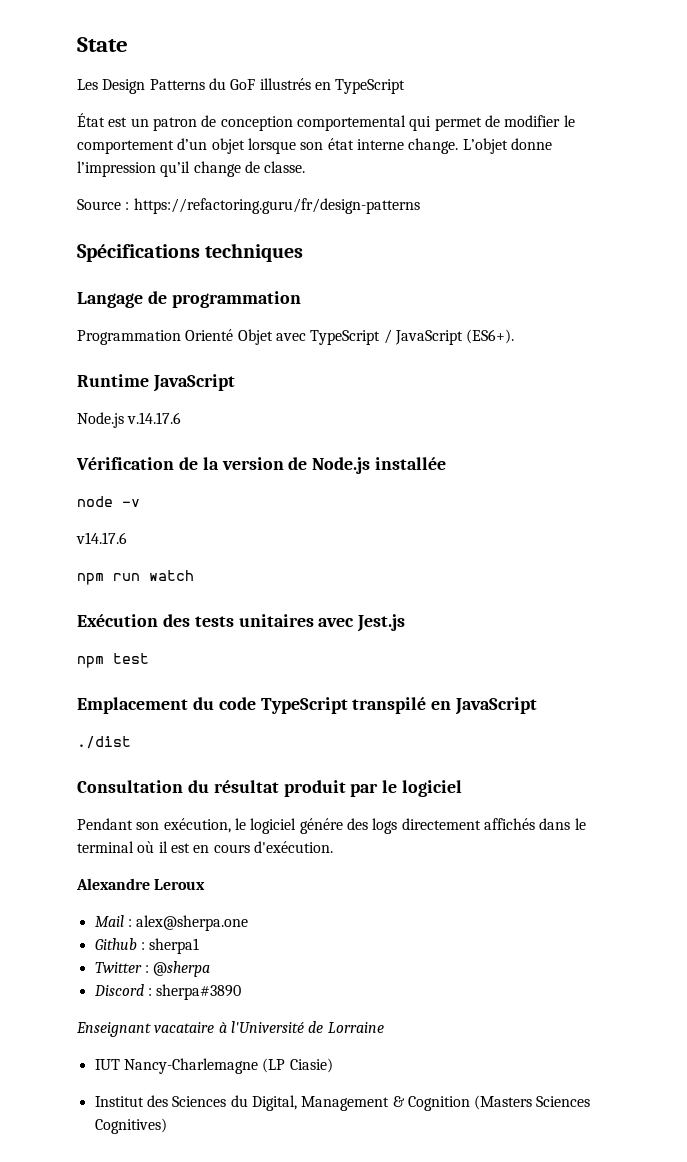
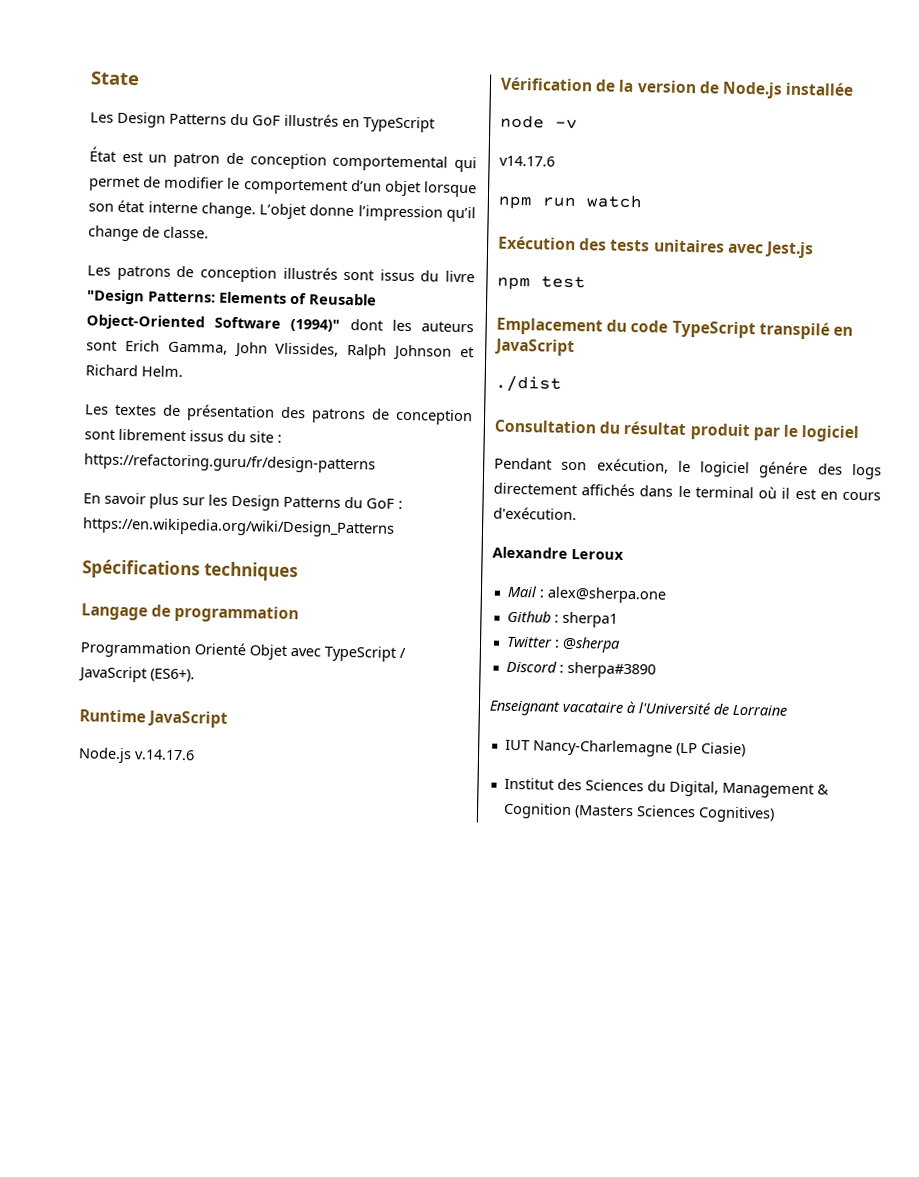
- Source : https://refactoring.guru/fr/design-patterns
+ Les patrons de conception illustrés sont issus du livre "Design Patterns: Elements of Reusable Object-Oriented Software (1994)" dont les auteurs sont Erich Gamma, John Vlissides, Ralph Johnson et Richard Helm.
+ Les textes de présentation des patrons de conception sont librement issus du site : https://refactoring.guru/fr/design-patterns
+ En savoir plus sur les Design Patterns du GoF : https://en.wikipedia.org/wiki/Design_Patterns

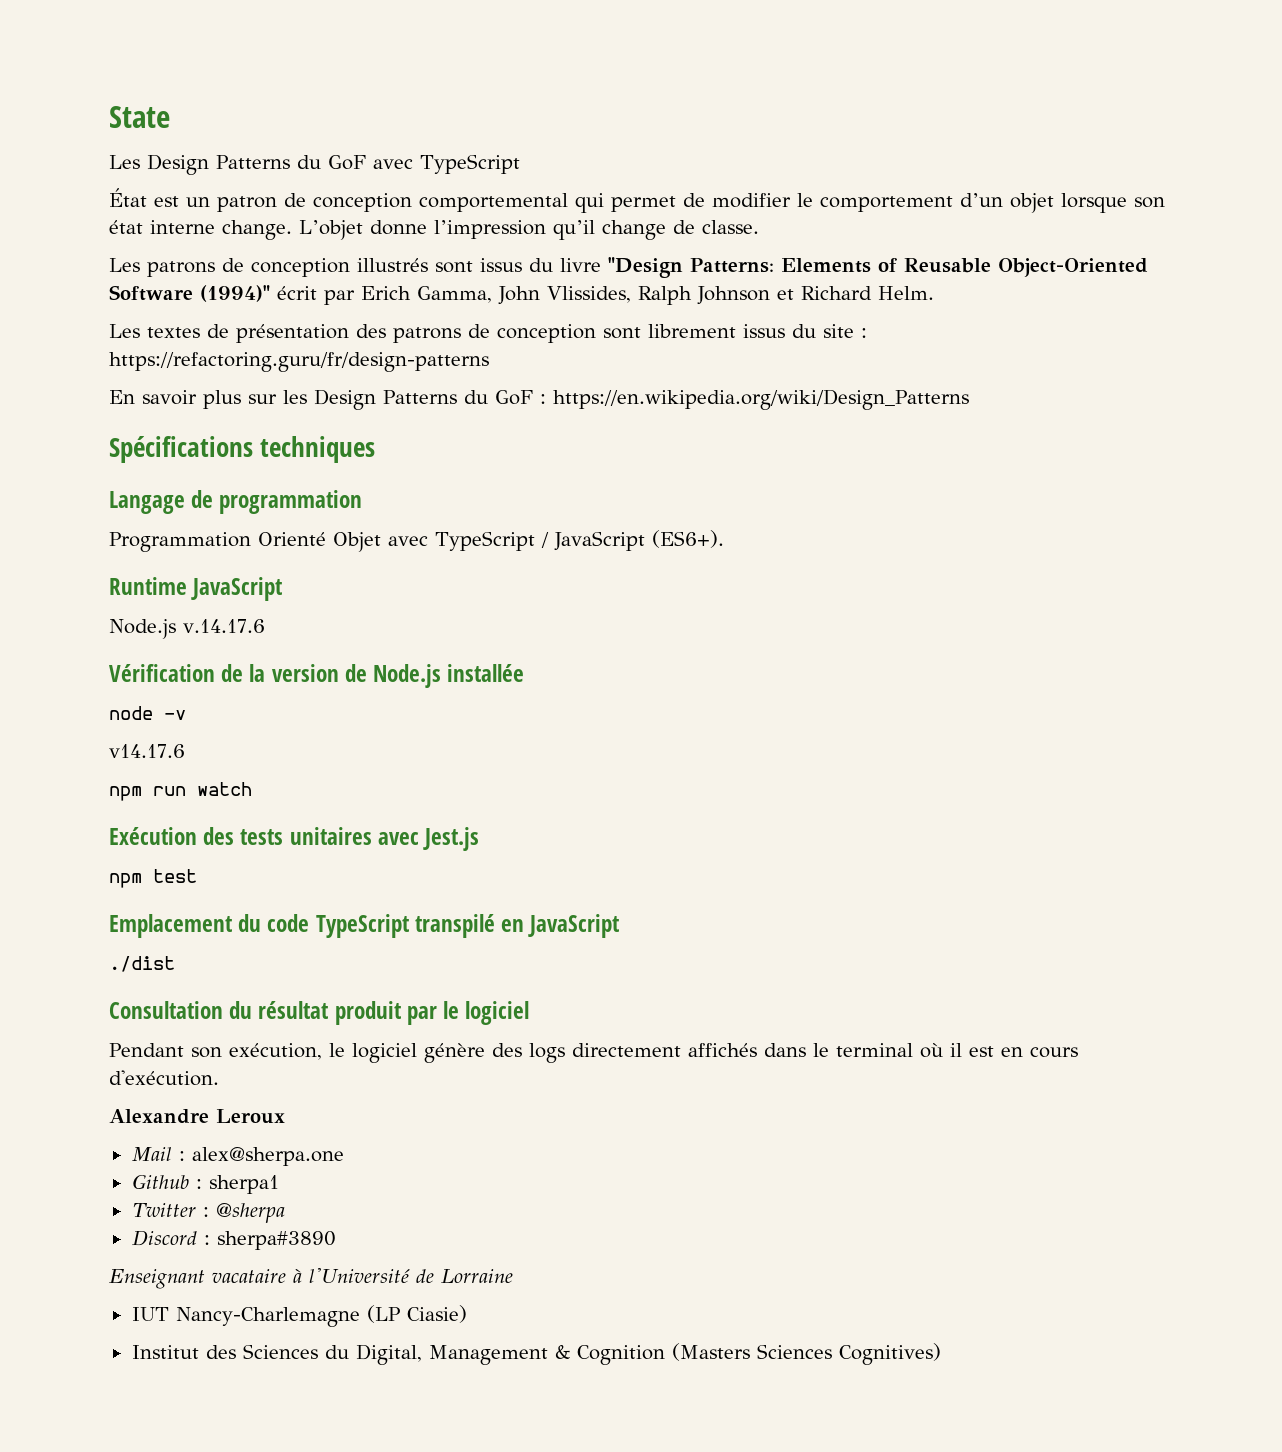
- Les Design Patterns du GoF illustrés en TypeScript
+ Les Design Patterns du GoF avec TypeScript
- Les patrons de conception illustrés sont issus du livre "Design Patterns: Elements of Reusable Object-Oriented Software (1994)" dont les auteurs sont Erich Gamma, John Vlissides, Ralph Johnson et Richard Helm.
+ Les patrons de conception illustrés sont issus du livre "Design Patterns: Elements of Reusable Object-Oriented Software (1994)" écrit par Erich Gamma, John Vlissides, Ralph Johnson et Richard Helm.
- Pendant son exécution, le logiciel génére des logs directement affichés dans le terminal où il est en cours d'exécution.
+ Pendant son exécution, le logiciel génère des logs directement affichés dans le terminal où il est en cours d'exécution.

